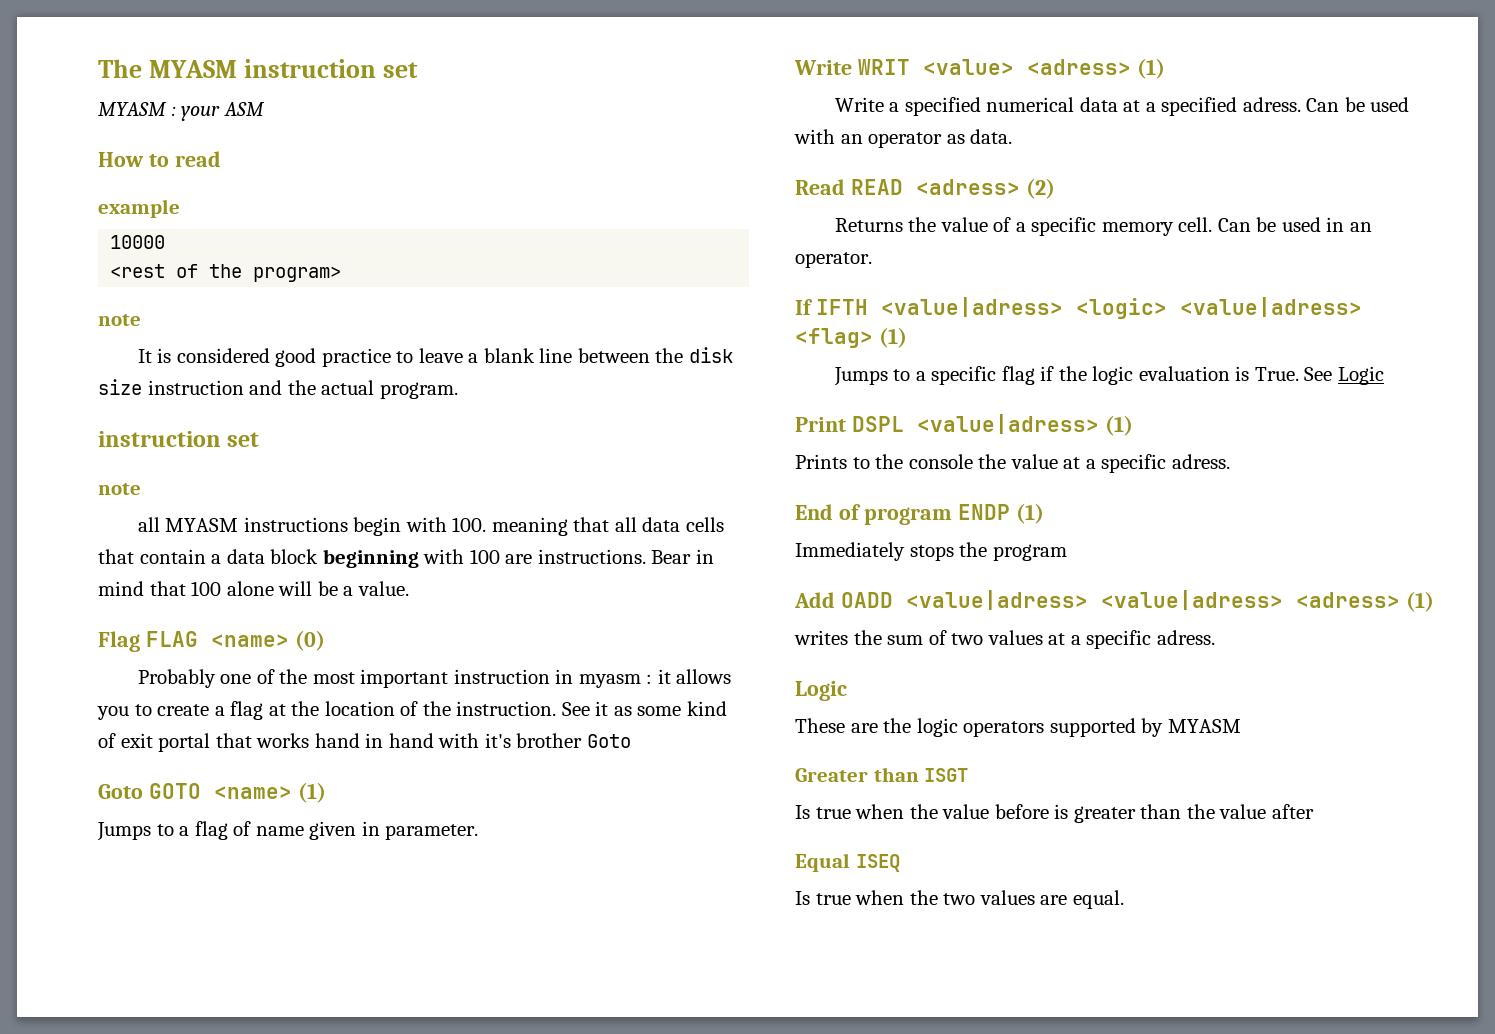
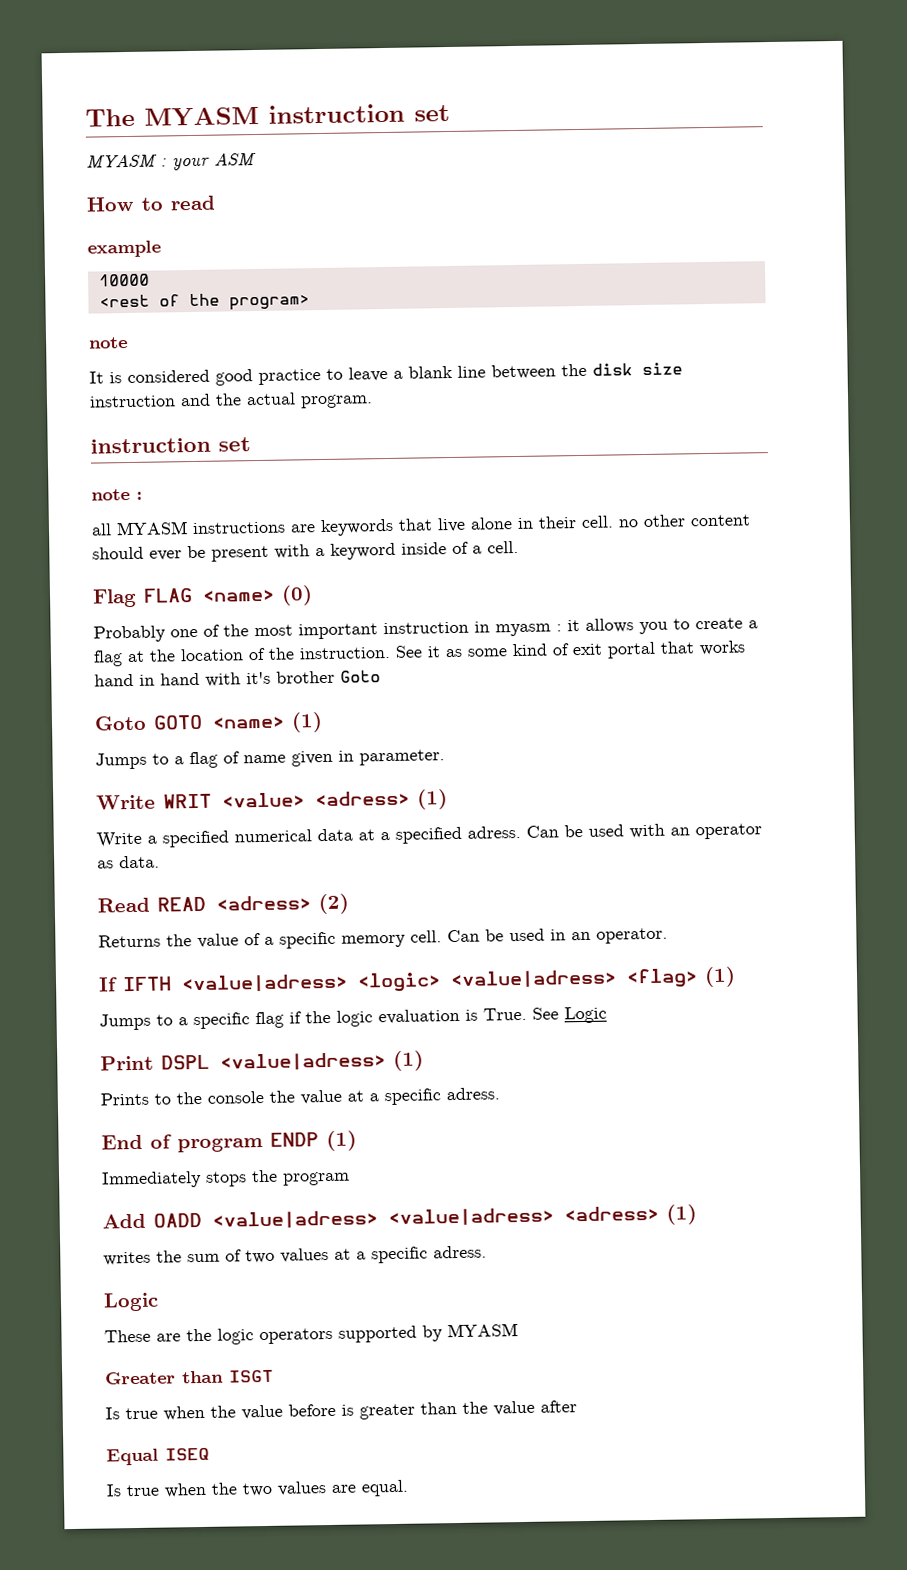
  It is considered good practice to leave a blank line between the disk size instruction and the actual program.
  instruction set
- note
+ note :
- all MYASM instructions begin with 100. meaning that all data cells that contain a data block beginning with 100 are instructions. Bear in mind that 100 alone will be a value.
+ all MYASM instructions are keywords that live alone in their cell. no other content should ever be present with a keyword inside of a cell.

